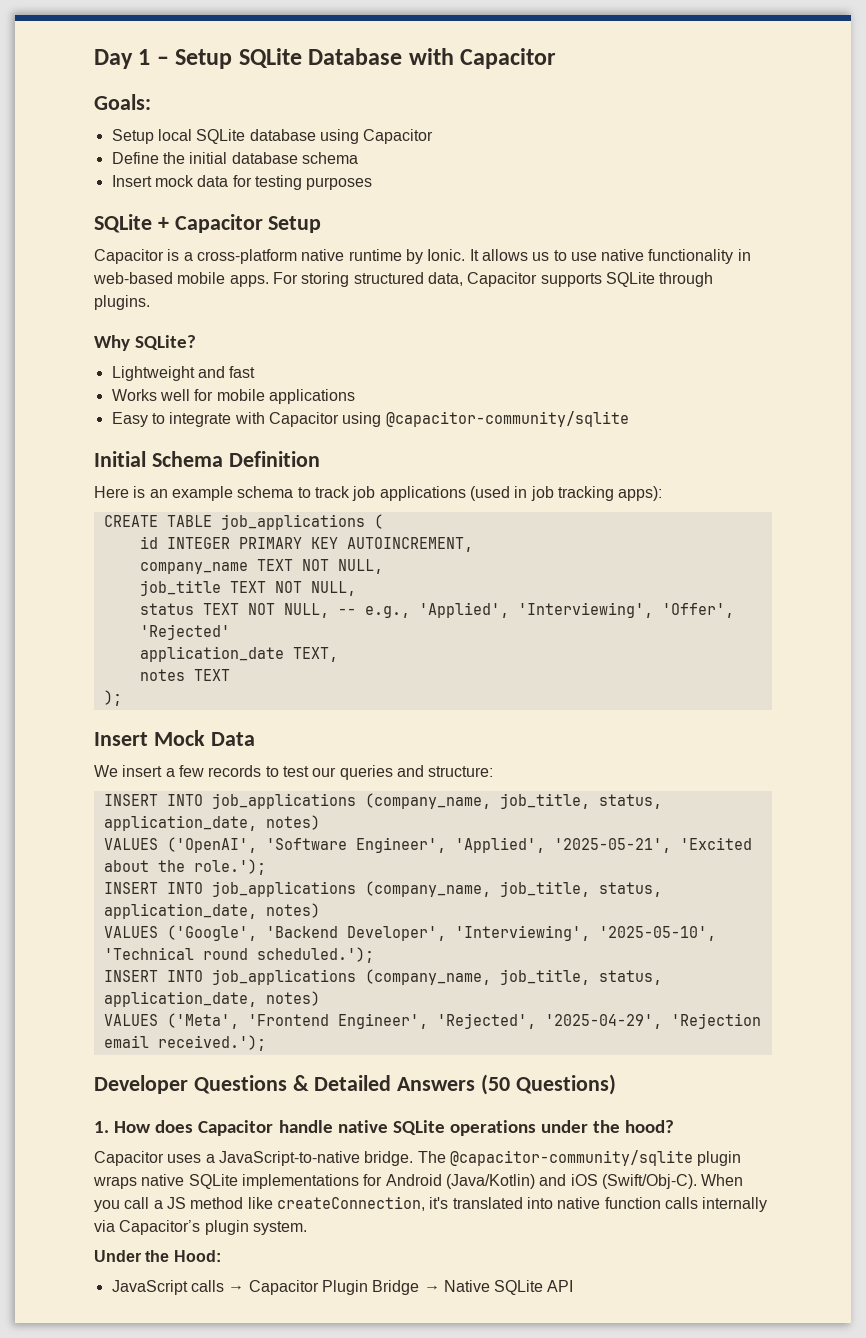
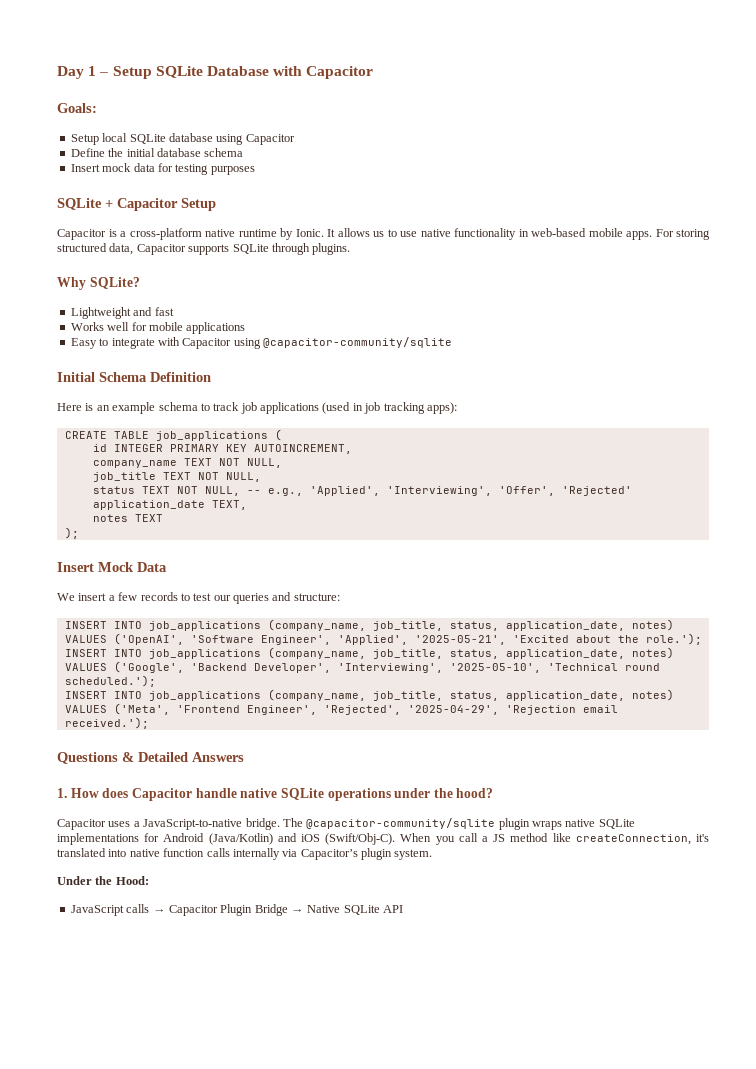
- Developer Questions & Detailed Answers (50 Questions)
+ Questions & Detailed Answers

